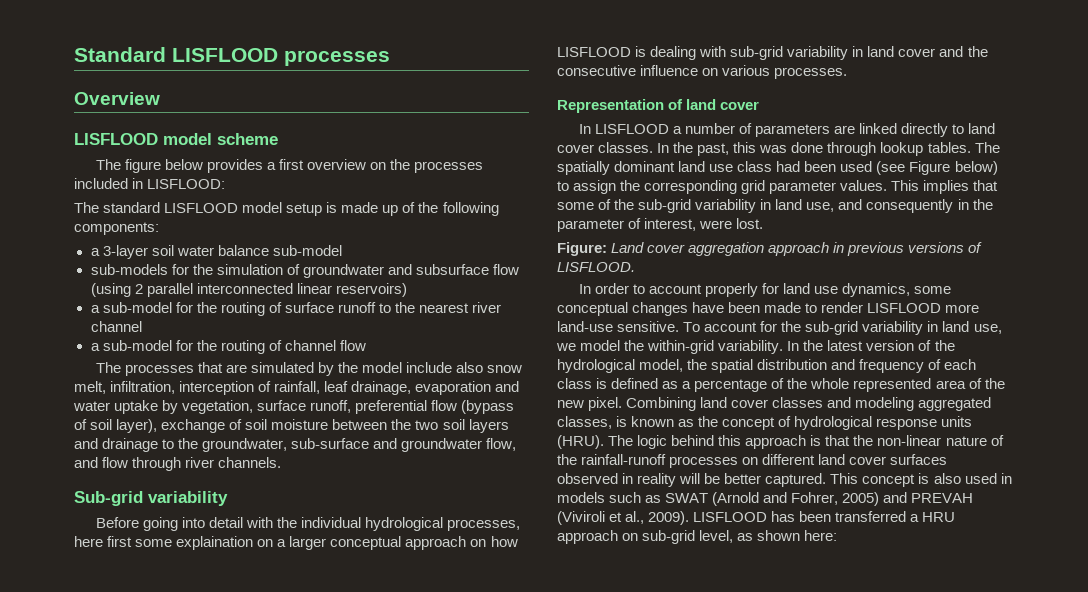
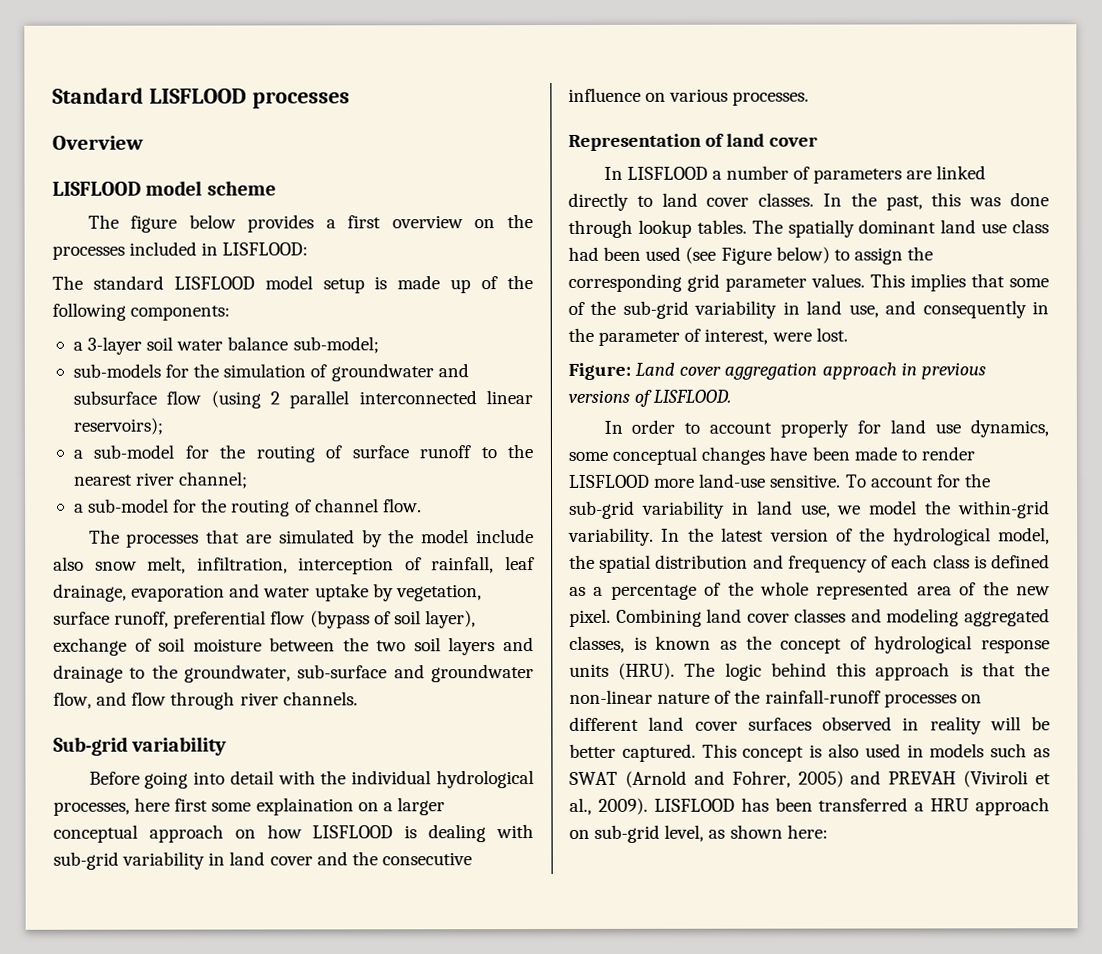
- a 3-layer soil water balance sub-model
+ a 3-layer soil water balance sub-model;
- sub-models for the simulation of groundwater and subsurface flow (using 2 parallel interconnected linear reservoirs)
+ sub-models for the simulation of groundwater and subsurface flow (using 2 parallel interconnected linear reservoirs);
- a sub-model for the routing of surface runoff to the nearest river channel
+ a sub-model for the routing of surface runoff to the nearest river channel;
- a sub-model for the routing of channel flow
+ a sub-model for the routing of channel flow.

